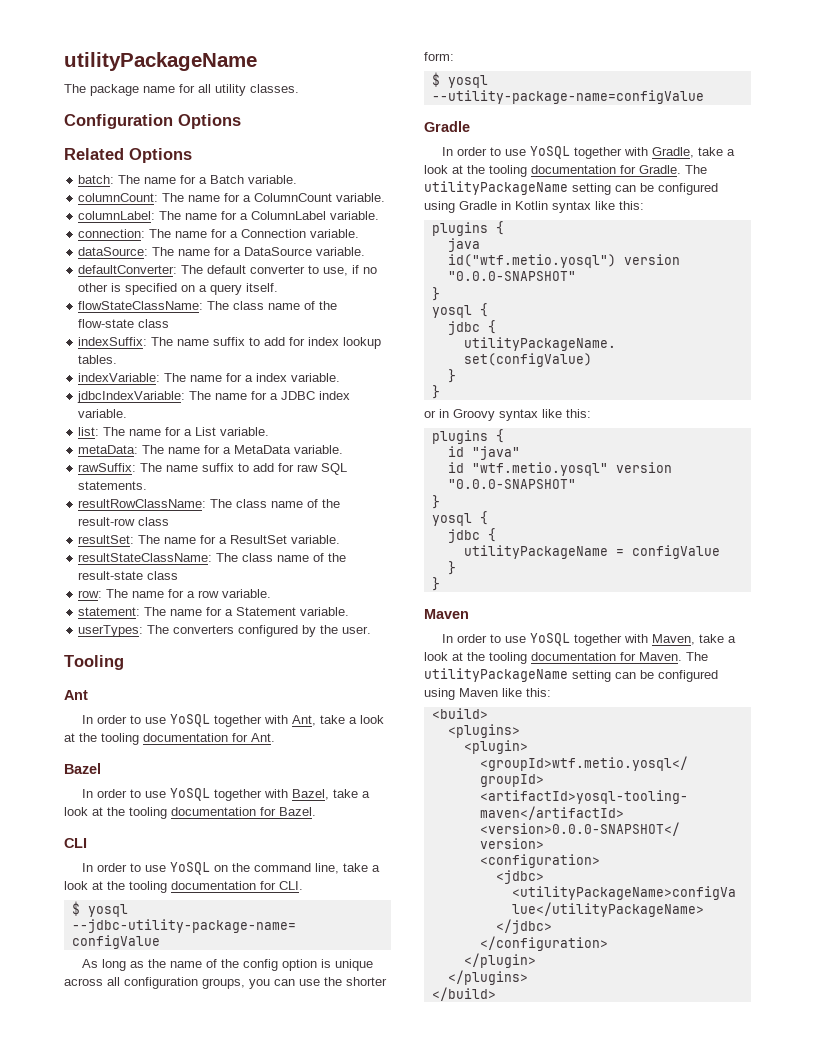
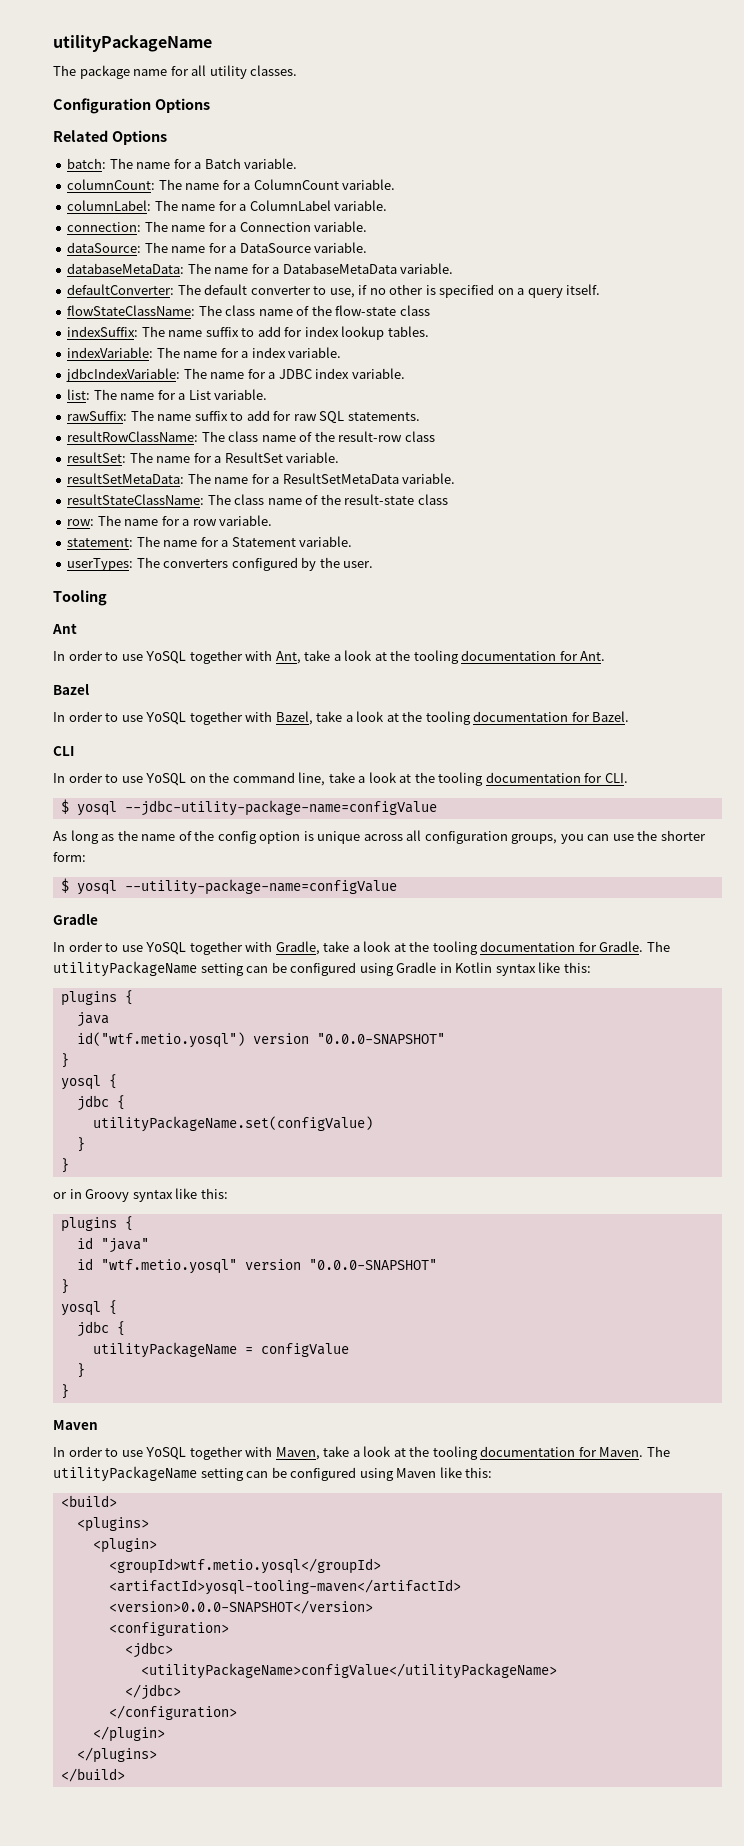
+ databaseMetaData: The name for a DatabaseMetaData variable.
- metaData: The name for a MetaData variable.
+ resultSetMetaData: The name for a ResultSetMetaData variable.

